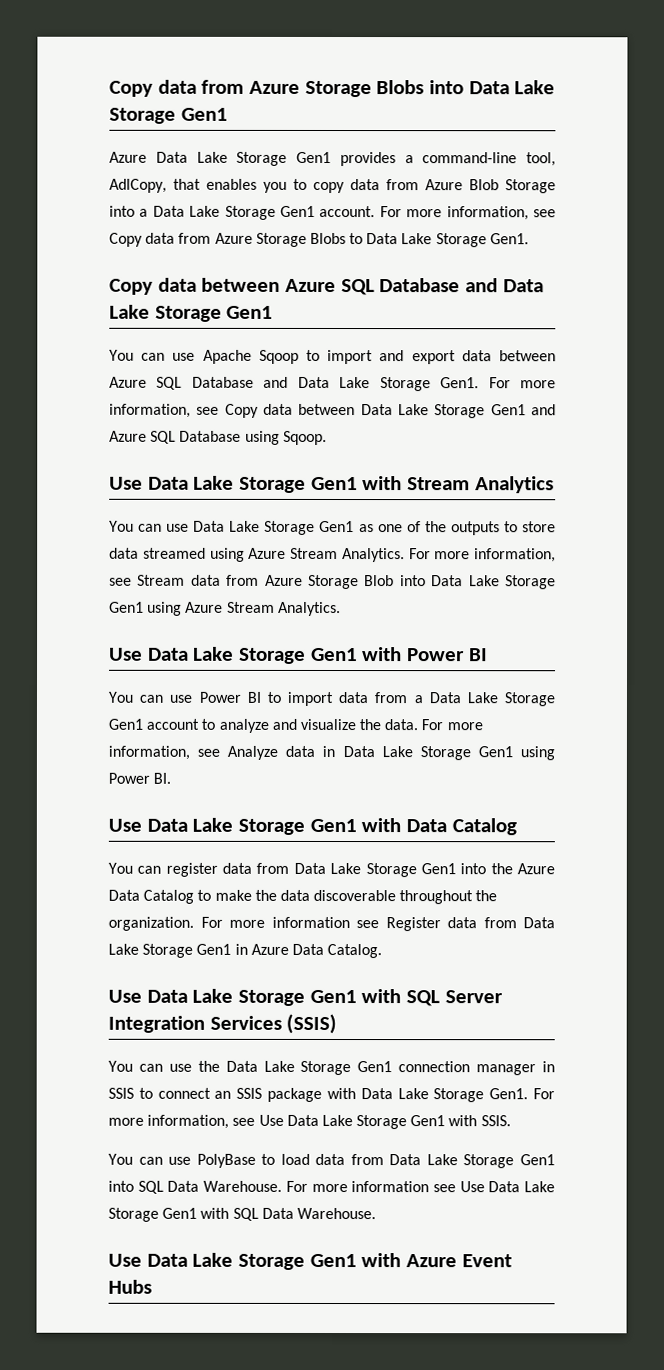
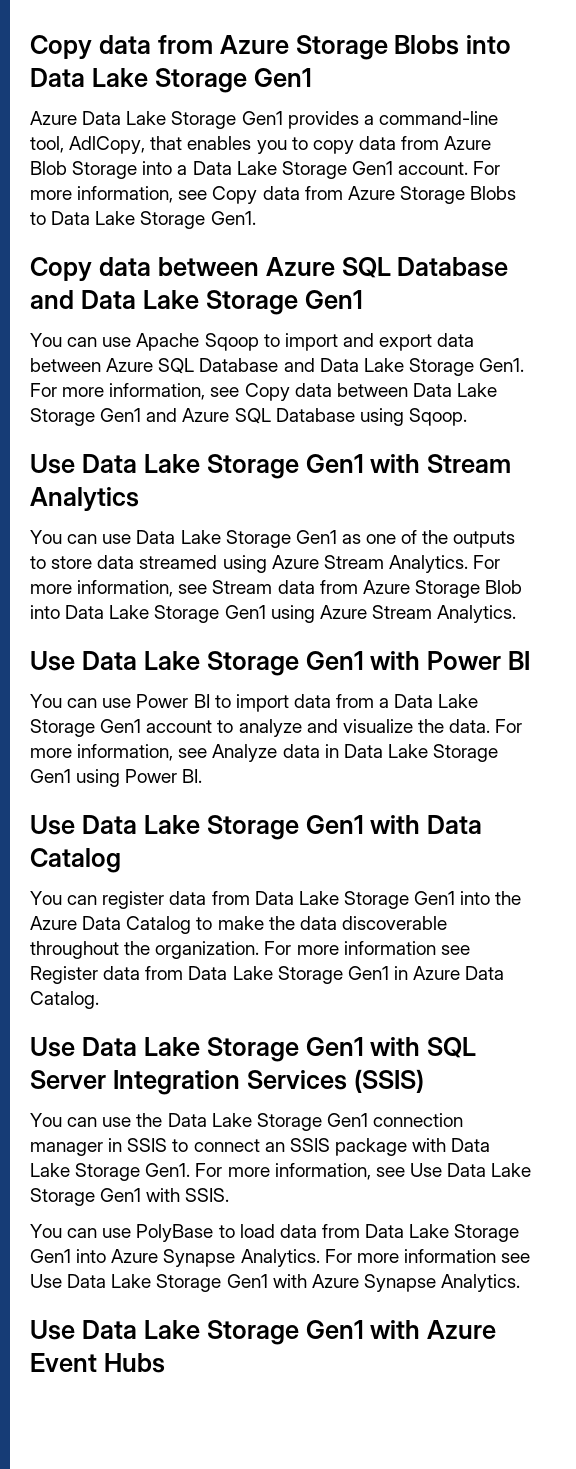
- You can use PolyBase to load data from Data Lake Storage Gen1 into SQL Data Warehouse.
+ You can use PolyBase to load data from Data Lake Storage Gen1 into Azure Synapse Analytics.
- For more information see Use Data Lake Storage Gen1 with SQL Data Warehouse.
+ For more information see Use Data Lake Storage Gen1 with Azure Synapse Analytics.

